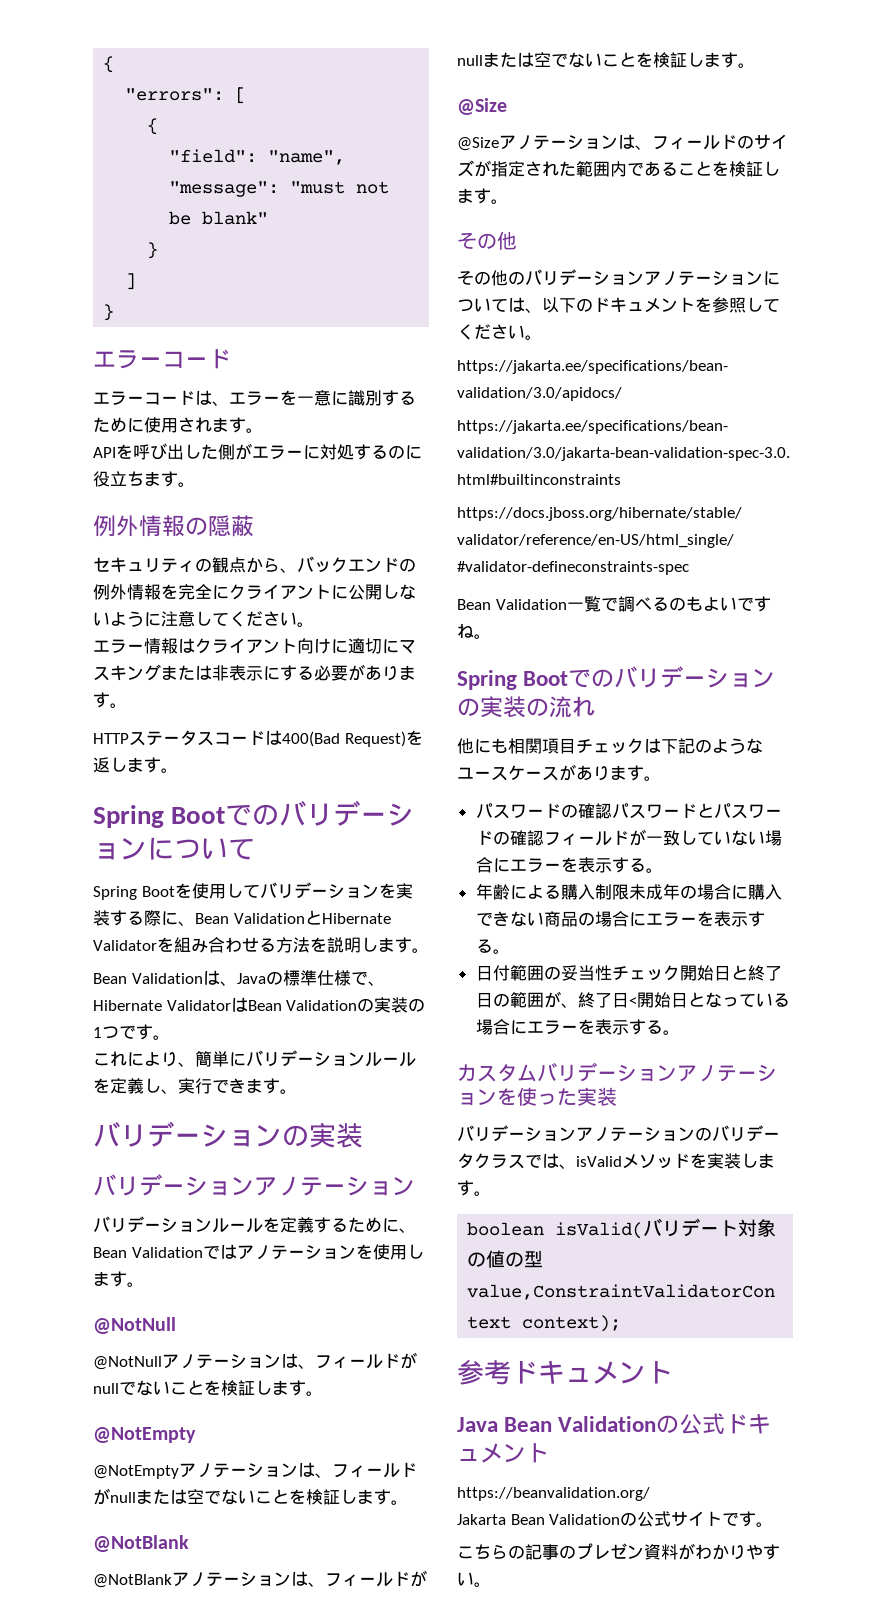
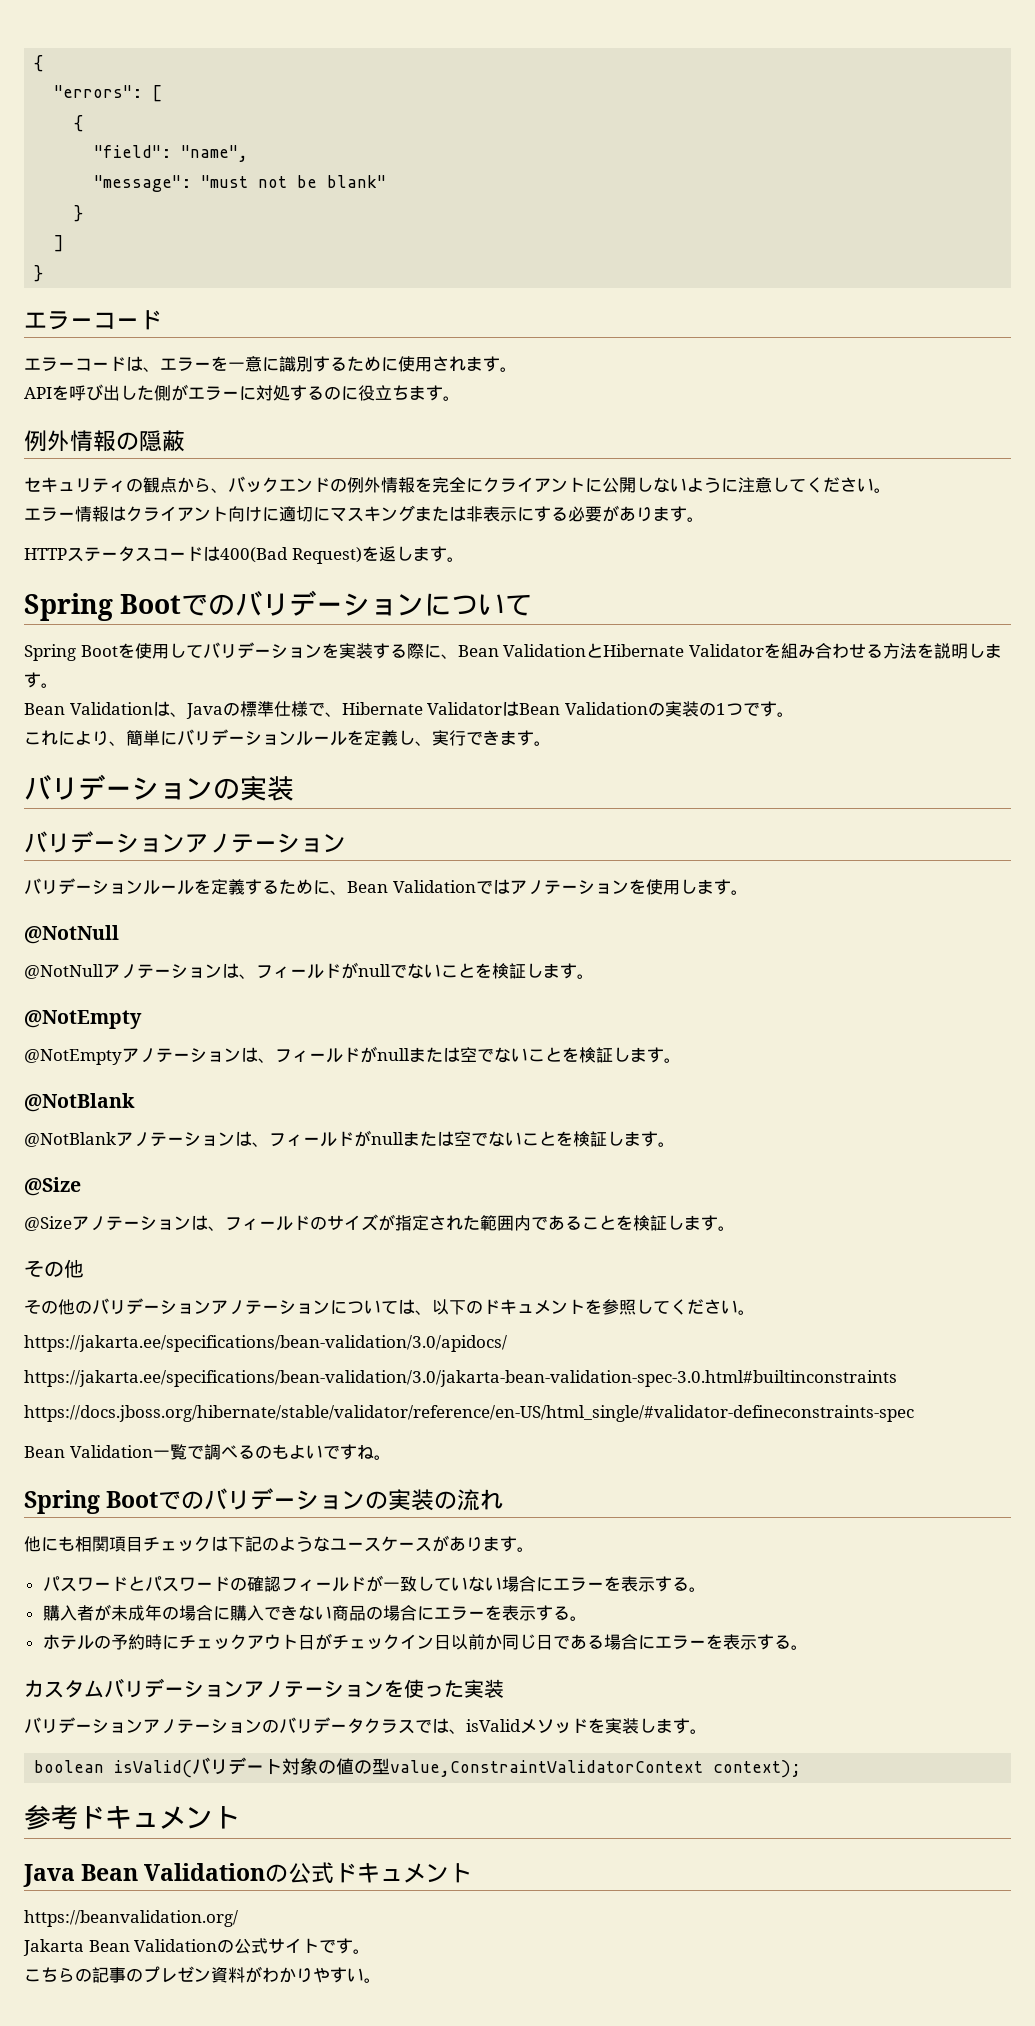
- パスワードの確認パスワードとパスワードの確認フィールドが一致していない場合にエラーを表示する。
+ パスワードとパスワードの確認フィールドが一致していない場合にエラーを表示する。
- 年齢による購入制限未成年の場合に購入できない商品の場合にエラーを表示する。
+ 購入者が未成年の場合に購入できない商品の場合にエラーを表示する。
- 日付範囲の妥当性チェック開始日と終了日の範囲が、終了日<開始日となっている場合にエラーを表示する。
+ ホテルの予約時にチェックアウト日がチェックイン日以前か同じ日である場合にエラーを表示する。

